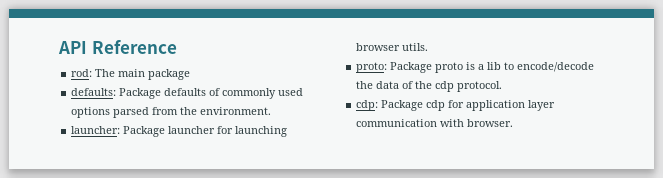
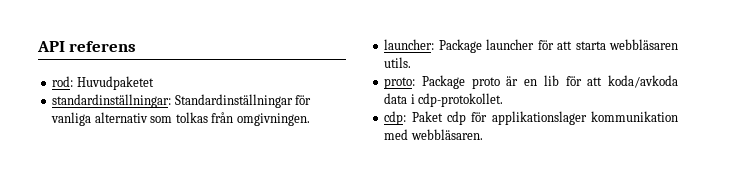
- API Reference
+ API referens
- rod: The main package
- defaults: Package defaults of commonly used options parsed from the environment.
+ rod: Huvudpaketet
+ standardinställningar: Standardinställningar för vanliga alternativ som tolkas från omgivningen.
- launcher: Package launcher for launching browser utils.
+ launcher: Package launcher för att starta webbläsaren utils.
- proto: Package proto is a lib to encode/decode the data of the cdp protocol.
- cdp: Package cdp for application layer communication with browser.
+ proto: Package proto är en lib för att koda/avkoda data i cdp-protokollet.
+ cdp: Paket cdp för applikationslager kommunikation med webbläsaren.

